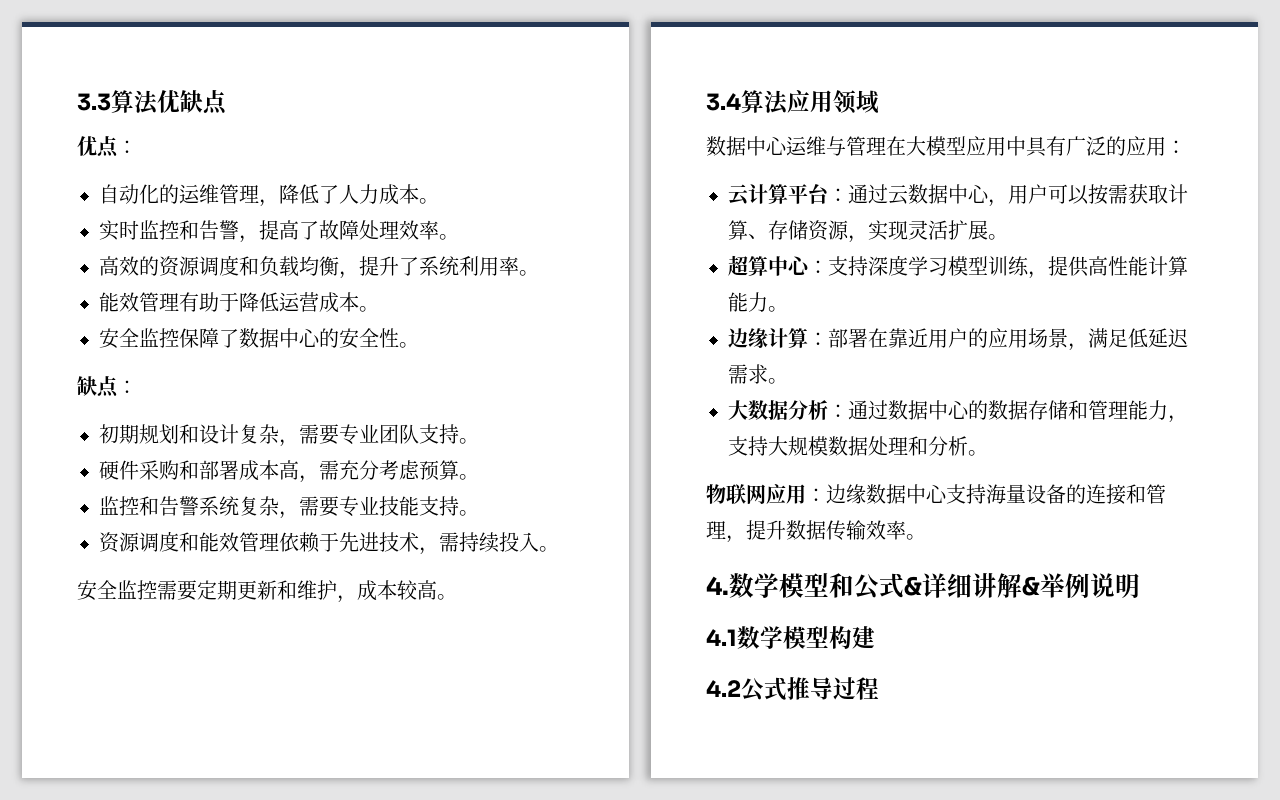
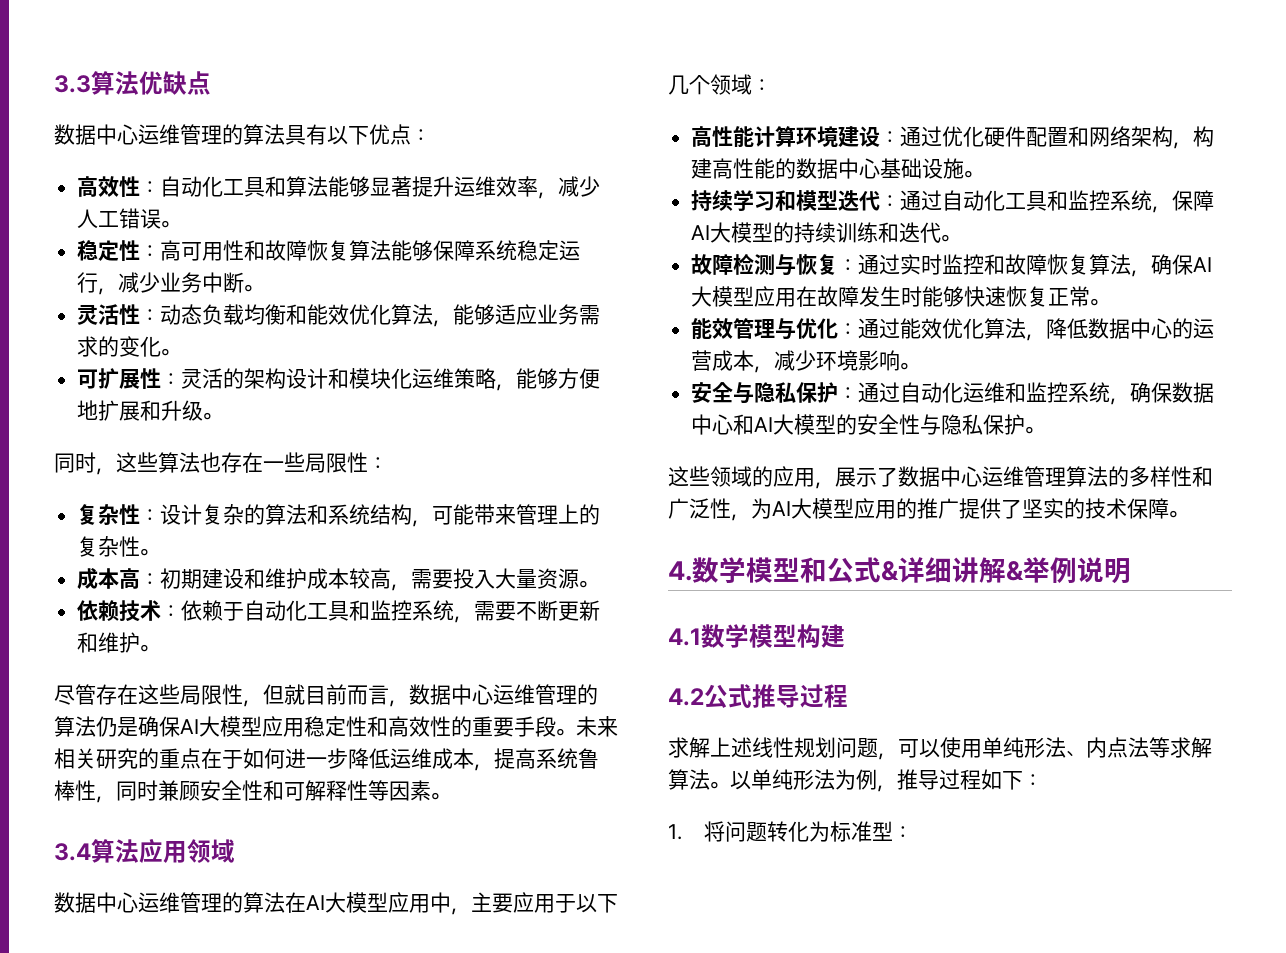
- 优点：
- 自动化的运维管理，降低了人力成本。
- 实时监控和告警，提高了故障处理效率。
- 高效的资源调度和负载均衡，提升了系统利用率。
- 能效管理有助于降低运营成本。
- 安全监控保障了数据中心的安全性。
- 缺点：
- 初期规划和设计复杂，需要专业团队支持。
- 硬件采购和部署成本高，需充分考虑预算。
- 监控和告警系统复杂，需要专业技能支持。
- 资源调度和能效管理依赖于先进技术，需持续投入。
- 安全监控需要定期更新和维护，成本较高。
+ 数据中心运维管理的算法具有以下优点：
+ 高效性：自动化工具和算法能够显著提升运维效率，减少人工错误。
+ 稳定性：高可用性和故障恢复算法能够保障系统稳定运行，减少业务中断。
+ 灵活性：动态负载均衡和能效优化算法，能够适应业务需求的变化。
+ 可扩展性：灵活的架构设计和模块化运维策略，能够方便地扩展和升级。
+ 同时，这些算法也存在一些局限性：
+ 复杂性：设计复杂的算法和系统结构，可能带来管理上的复杂性。
+ 成本高：初期建设和维护成本较高，需要投入大量资源。
+ 依赖技术：依赖于自动化工具和监控系统，需要不断更新和维护。
+ 尽管存在这些局限性，但就目前而言，数据中心运维管理的算法仍是确保AI大模型应用稳定性和高效性的重要手段。未来相关研究的重点在于如何进一步降低运维成本，提高系统鲁棒性，同时兼顾安全性和可解释性等因素。
- 数据中心运维与管理在大模型应用中具有广泛的应用：
- 云计算平台：通过云数据中心，用户可以按需获取计算、存储资源，实现灵活扩展。
- 超算中心：支持深度学习模型训练，提供高性能计算能力。
- 边缘计算：部署在靠近用户的应用场景，满足低延迟需求。
- 大数据分析：通过数据中心的数据存储和管理能力，支持大规模数据处理和分析。
- 物联网应用：边缘数据中心支持海量设备的连接和管理，提升数据传输效率。
+ 数据中心运维管理的算法在AI大模型应用中，主要应用于以下几个领域：
+ 高性能计算环境建设：通过优化硬件配置和网络架构，构建高性能的数据中心基础设施。
+ 持续学习和模型迭代：通过自动化工具和监控系统，保障AI大模型的持续训练和迭代。
+ 故障检测与恢复：通过实时监控和故障恢复算法，确保AI大模型应用在故障发生时能够快速恢复正常。
+ 能效管理与优化：通过能效优化算法，降低数据中心的运营成本，减少环境影响。
+ 安全与隐私保护：通过自动化运维和监控系统，确保数据中心和AI大模型的安全性与隐私保护。
+ 这些领域的应用，展示了数据中心运维管理算法的多样性和广泛性，为AI大模型应用的推广提供了坚实的技术保障。
+ 求解上述线性规划问题，可以使用单纯形法、内点法等求解算法。以单纯形法为例，推导过程如下：
+ 1.将问题转化为标准型：

